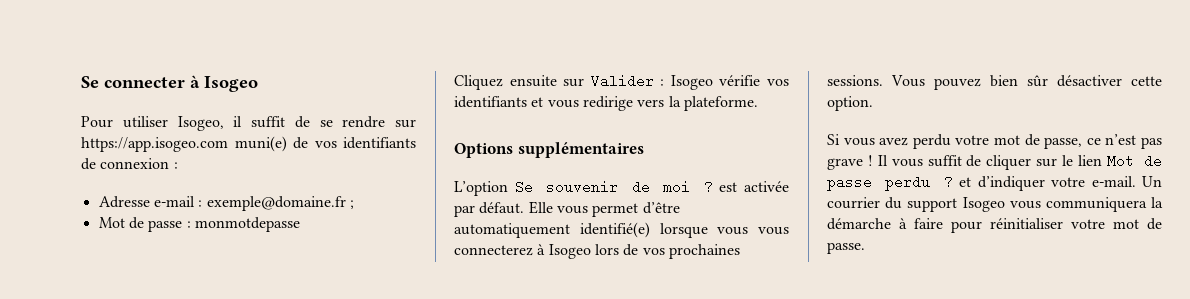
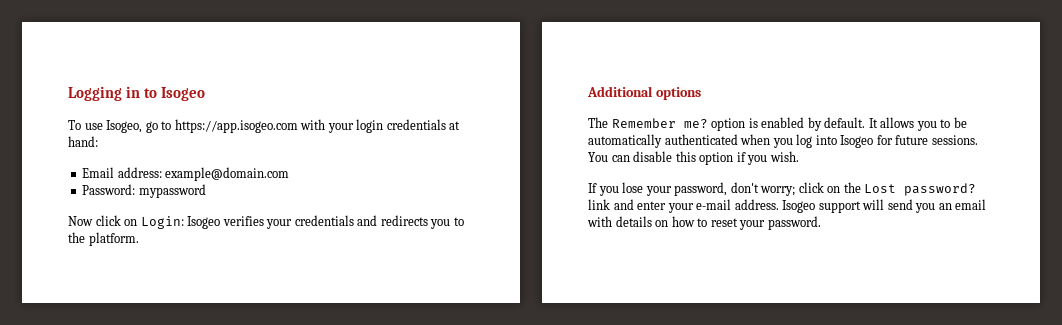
- Se connecter à Isogeo
- Pour utiliser Isogeo, il suffit de se rendre sur https://app.isogeo.com muni(e) de vos identifiants de connexion :
- Adresse e-mail : exemple@domaine.fr ;
- Mot de passe : monmotdepasse
- Cliquez ensuite sur Valider : Isogeo vérifie vos identifiants et vous redirige vers la plateforme.
- Options supplémentaires
- L’option Se souvenir de moi ? est activée par défaut. Elle vous permet d’être automatiquement identifié(e) lorsque vous vous connecterez à Isogeo lors de vos prochaines sessions. Vous pouvez bien sûr désactiver cette option.
- Si vous avez perdu votre mot de passe, ce n’est pas grave ! Il vous suffit de cliquer sur le lien Mot de passe perdu ? et d’indiquer votre e-mail. Un courrier du support Isogeo vous communiquera la démarche à faire pour réinitialiser votre mot de passe.
+ Logging in to Isogeo
+ To use Isogeo, go to https://app.isogeo.com with your login credentials at hand:
+ Email address: example@domain.com
+ Password: mypassword
+ Now click on Login: Isogeo verifies your credentials and redirects you to the platform.
+ Additional options
+ The Remember me? option is enabled by default. It allows you to be automatically authenticated when you log into Isogeo for future sessions. You can disable this option if you wish.
+ If you lose your password, don't worry; click on the Lost password? link and enter your e-mail address. Isogeo support will send you an email with details on how to reset your password.

